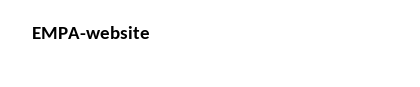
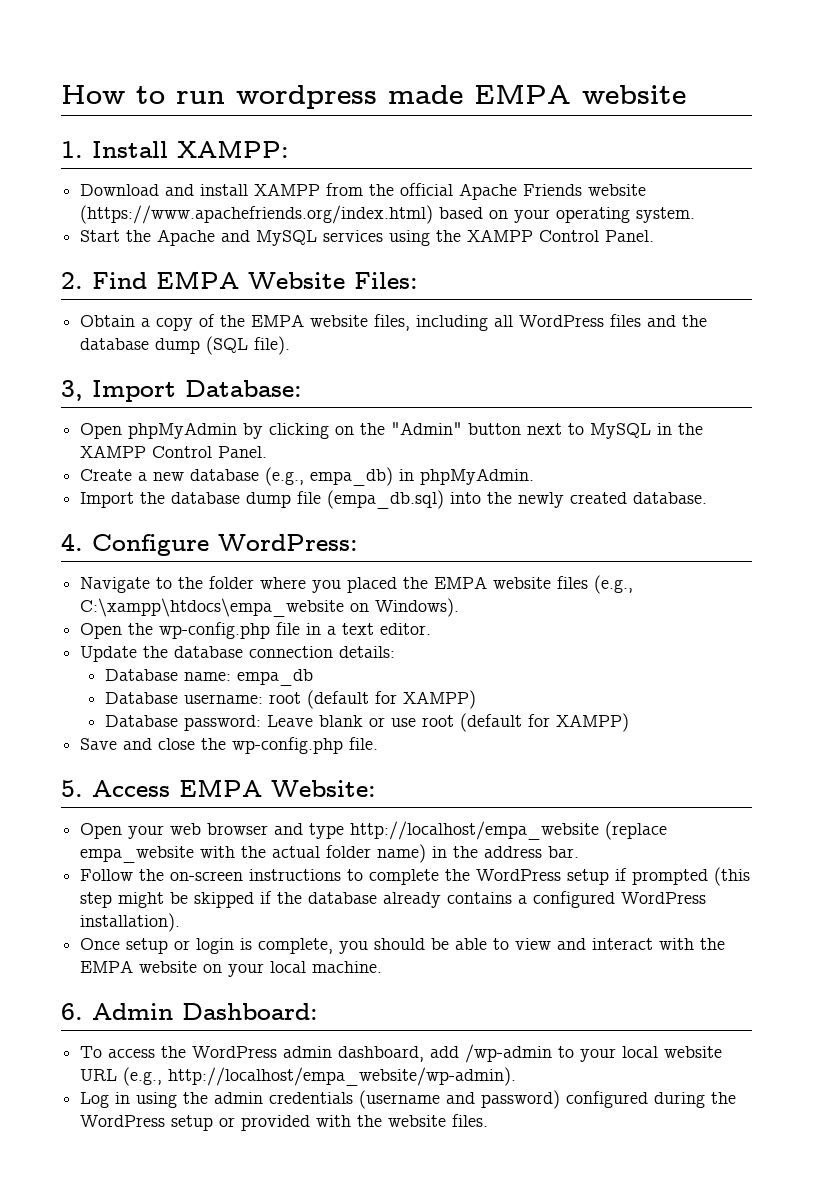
- EMPA-website
+ How to run wordpress made EMPA website
+ 1. Install XAMPP:
+ Download and install XAMPP from the official Apache Friends website (https://www.apachefriends.org/index.html) based on your operating system.
+ Start the Apache and MySQL services using the XAMPP Control Panel.
+ 2. Find EMPA Website Files:
+ Obtain a copy of the EMPA website files, including all WordPress files and the database dump (SQL file).
+ 3, Import Database:
+ Open phpMyAdmin by clicking on the "Admin" button next to MySQL in the XAMPP Control Panel.
+ Create a new database (e.g., empa_db) in phpMyAdmin.
+ Import the database dump file (empa_db.sql) into the newly created database.
+ 4. Configure WordPress:
+ Navigate to the folder where you placed the EMPA website files (e.g., C:\xampp\htdocs\empa_website on Windows).
+ Open the wp-config.php file in a text editor.
+ Update the database connection details:
+ Database name: empa_db
+ Database username: root (default for XAMPP)
+ Database password: Leave blank or use root (default for XAMPP)
+ Save and close the wp-config.php file.
+ 5. Access EMPA Website:
+ Open your web browser and type http://localhost/empa_website (replace empa_website with the actual folder name) in the address bar.
+ Follow the on-screen instructions to complete the WordPress setup if prompted (this step might be skipped if the database already contains a configured WordPress installation).
+ Once setup or login is complete, you should be able to view and interact with the EMPA website on your local machine.
+ 6. Admin Dashboard:
+ To access the WordPress admin dashboard, add /wp-admin to your local website URL (e.g., http://localhost/empa_website/wp-admin).
+ Log in using the admin credentials (username and password) configured during the WordPress setup or provided with the website files.

